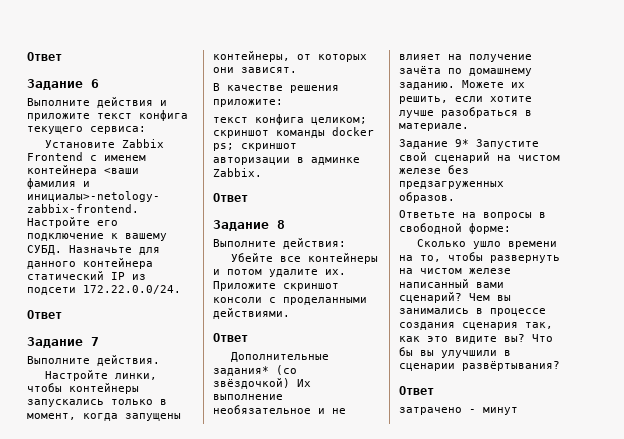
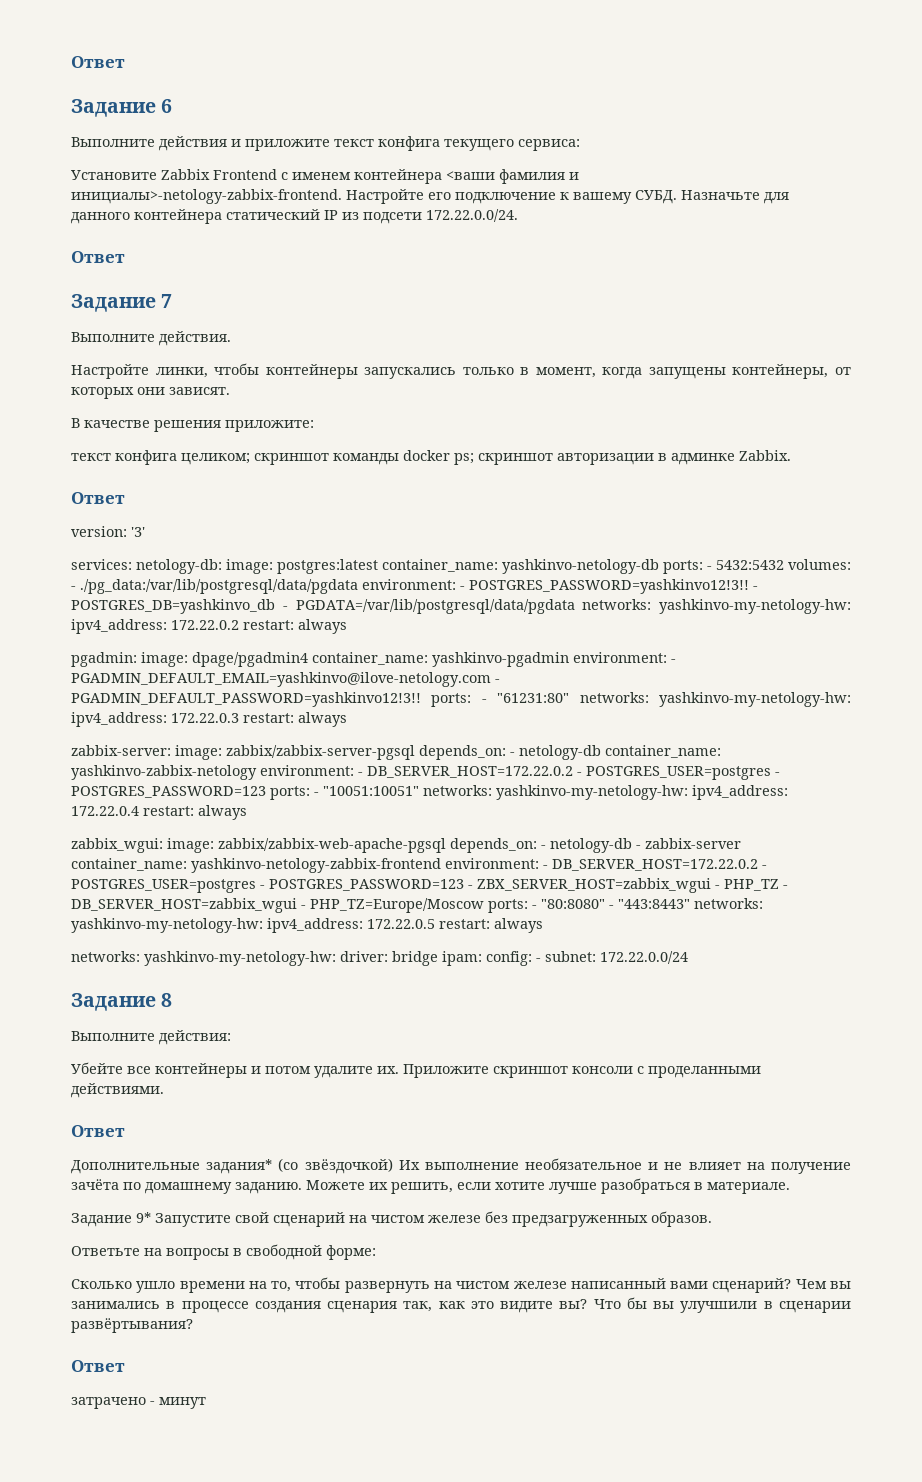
+ version: '3'
+ services: netology-db: image: postgres:latest container_name: yashkinvo-netology-db ports: - 5432:5432 volumes: - ./pg_data:/var/lib/postgresql/data/pgdata environment: - POSTGRES_PASSWORD=yashkinvo12!3!! - POSTGRES_DB=yashkinvo_db - PGDATA=/var/lib/postgresql/data/pgdata networks: yashkinvo-my-netology-hw: ipv4_address: 172.22.0.2 restart: always
+ pgadmin: image: dpage/pgadmin4 container_name: yashkinvo-pgadmin environment: - PGADMIN_DEFAULT_EMAIL=yashkinvo@ilove-netology.com - PGADMIN_DEFAULT_PASSWORD=yashkinvo12!3!! ports: - "61231:80" networks: yashkinvo-my-netology-hw: ipv4_address: 172.22.0.3 restart: always
+ zabbix-server: image: zabbix/zabbix-server-pgsql depends_on: - netology-db container_name: yashkinvo-zabbix-netology environment: - DB_SERVER_HOST=172.22.0.2 - POSTGRES_USER=postgres - POSTGRES_PASSWORD=123 ports: - "10051:10051" networks: yashkinvo-my-netology-hw: ipv4_address: 172.22.0.4 restart: always
+ zabbix_wgui: image: zabbix/zabbix-web-apache-pgsql depends_on: - netology-db - zabbix-server container_name: yashkinvo-netology-zabbix-frontend environment: - DB_SERVER_HOST=172.22.0.2 - POSTGRES_USER=postgres - POSTGRES_PASSWORD=123 - ZBX_SERVER_HOST=zabbix_wgui - PHP_TZ - DB_SERVER_HOST=zabbix_wgui - PHP_TZ=Europe/Moscow ports: - "80:8080" - "443:8443" networks: yashkinvo-my-netology-hw: ipv4_address: 172.22.0.5 restart: always
+ networks: yashkinvo-my-netology-hw: driver: bridge ipam: config: - subnet: 172.22.0.0/24

